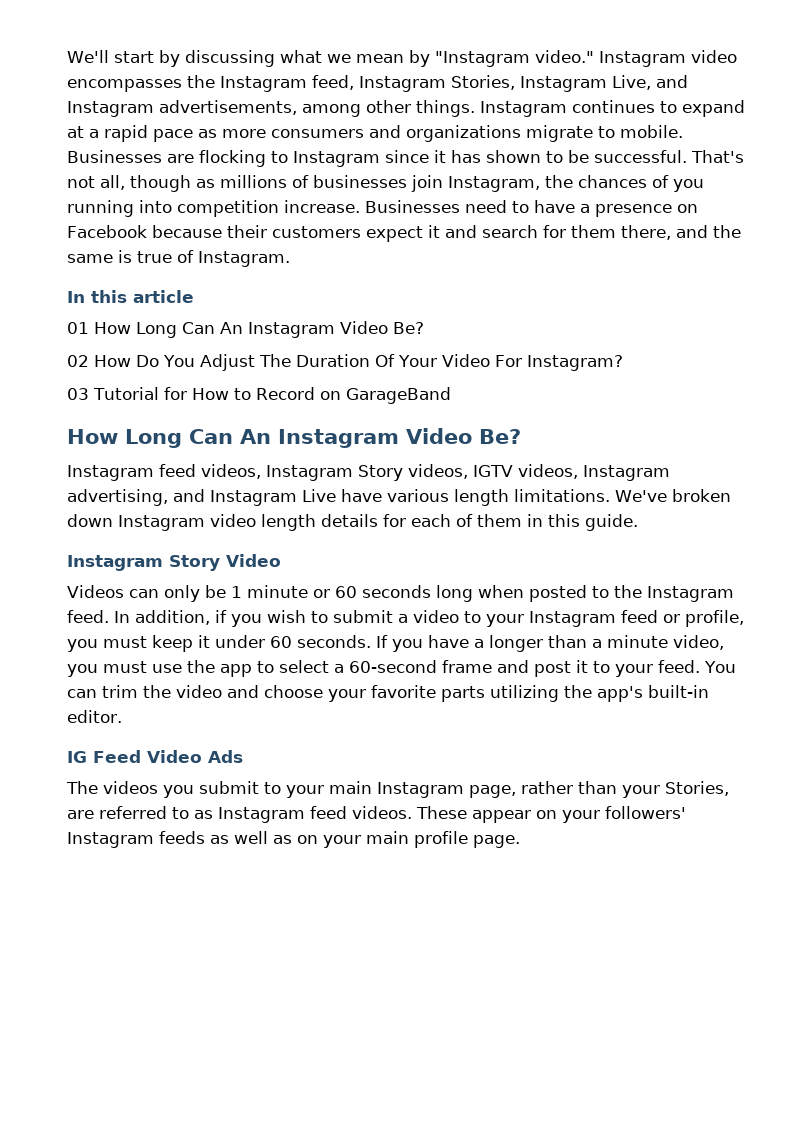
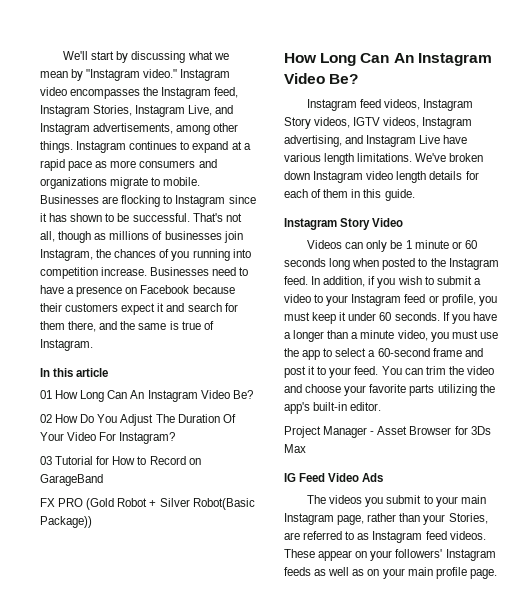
+ FX PRO (Gold Robot + Silver Robot(Basic Package))
+ Project Manager - Asset Browser for 3Ds Max

